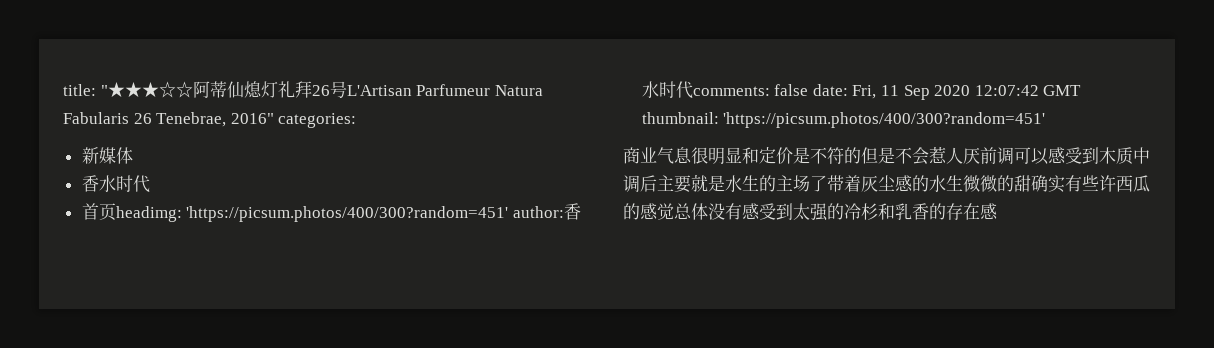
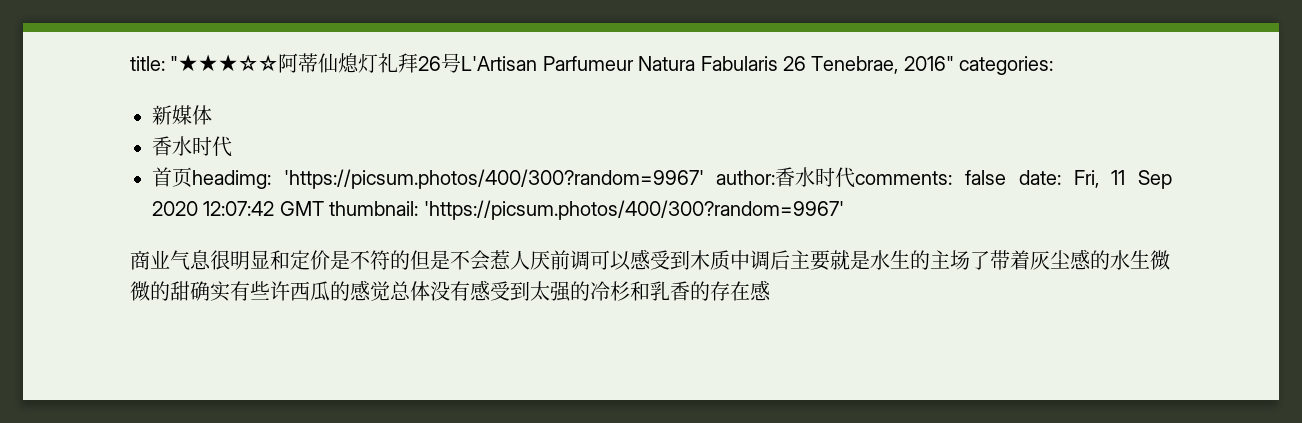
- 首页headimg: 'https://picsum.photos/400/300?random=451' author:香水时代comments: false date: Fri, 11 Sep 2020 12:07:42 GMT thumbnail: 'https://picsum.photos/400/300?random=451'
+ 首页headimg: 'https://picsum.photos/400/300?random=9967' author:香水时代comments: false date: Fri, 11 Sep 2020 12:07:42 GMT thumbnail: 'https://picsum.photos/400/300?random=9967'

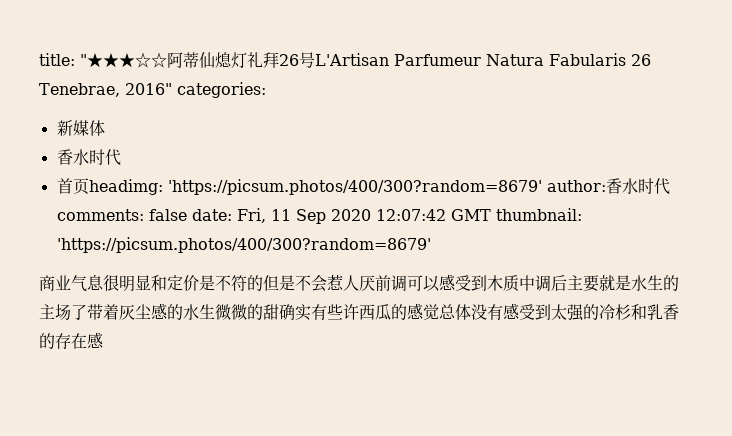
- 首页headimg: 'https://picsum.photos/400/300?random=9967' author:香水时代comments: false date: Fri, 11 Sep 2020 12:07:42 GMT thumbnail: 'https://picsum.photos/400/300?random=9967'
+ 首页headimg: 'https://picsum.photos/400/300?random=8679' author:香水时代comments: false date: Fri, 11 Sep 2020 12:07:42 GMT thumbnail: 'https://picsum.photos/400/300?random=8679'

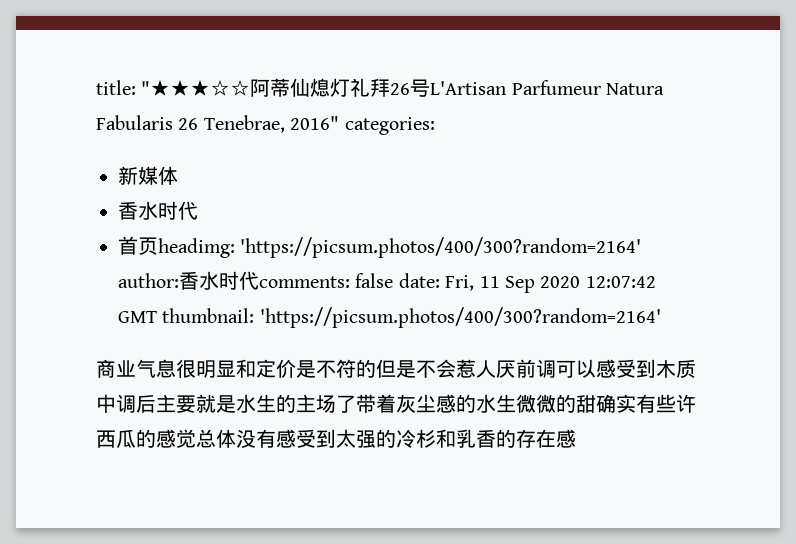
- 首页headimg: 'https://picsum.photos/400/300?random=8679' author:香水时代comments: false date: Fri, 11 Sep 2020 12:07:42 GMT thumbnail: 'https://picsum.photos/400/300?random=8679'
+ 首页headimg: 'https://picsum.photos/400/300?random=2164' author:香水时代comments: false date: Fri, 11 Sep 2020 12:07:42 GMT thumbnail: 'https://picsum.photos/400/300?random=2164'

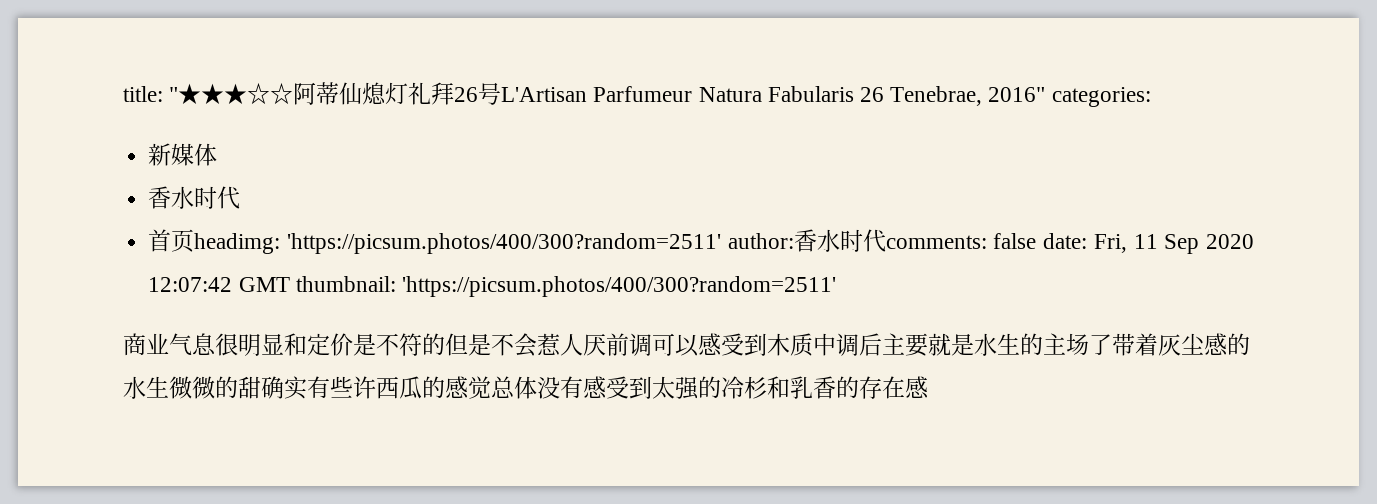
- 首页headimg: 'https://picsum.photos/400/300?random=2164' author:香水时代comments: false date: Fri, 11 Sep 2020 12:07:42 GMT thumbnail: 'https://picsum.photos/400/300?random=2164'
+ 首页headimg: 'https://picsum.photos/400/300?random=2511' author:香水时代comments: false date: Fri, 11 Sep 2020 12:07:42 GMT thumbnail: 'https://picsum.photos/400/300?random=2511'

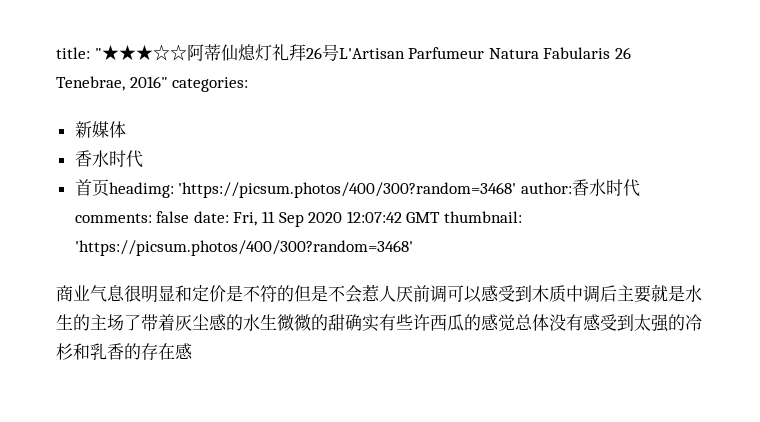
- 首页headimg: 'https://picsum.photos/400/300?random=2511' author:香水时代comments: false date: Fri, 11 Sep 2020 12:07:42 GMT thumbnail: 'https://picsum.photos/400/300?random=2511'
+ 首页headimg: 'https://picsum.photos/400/300?random=3468' author:香水时代comments: false date: Fri, 11 Sep 2020 12:07:42 GMT thumbnail: 'https://picsum.photos/400/300?random=3468'

